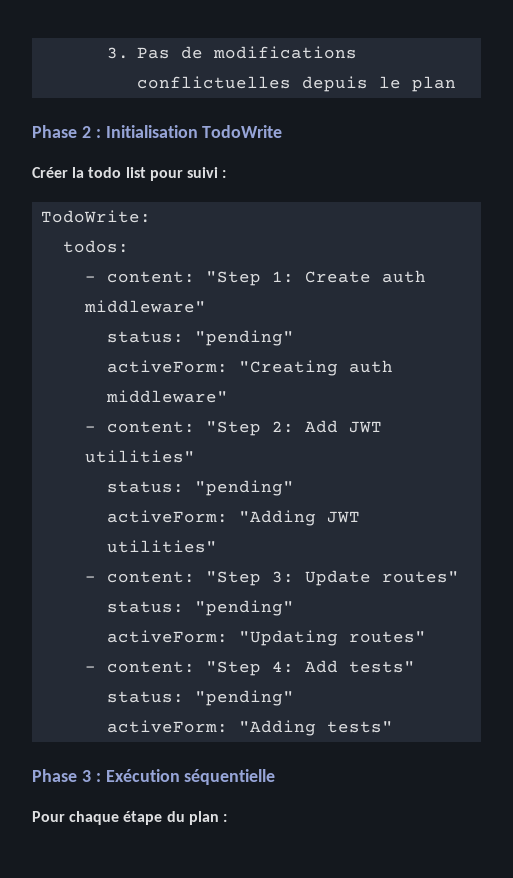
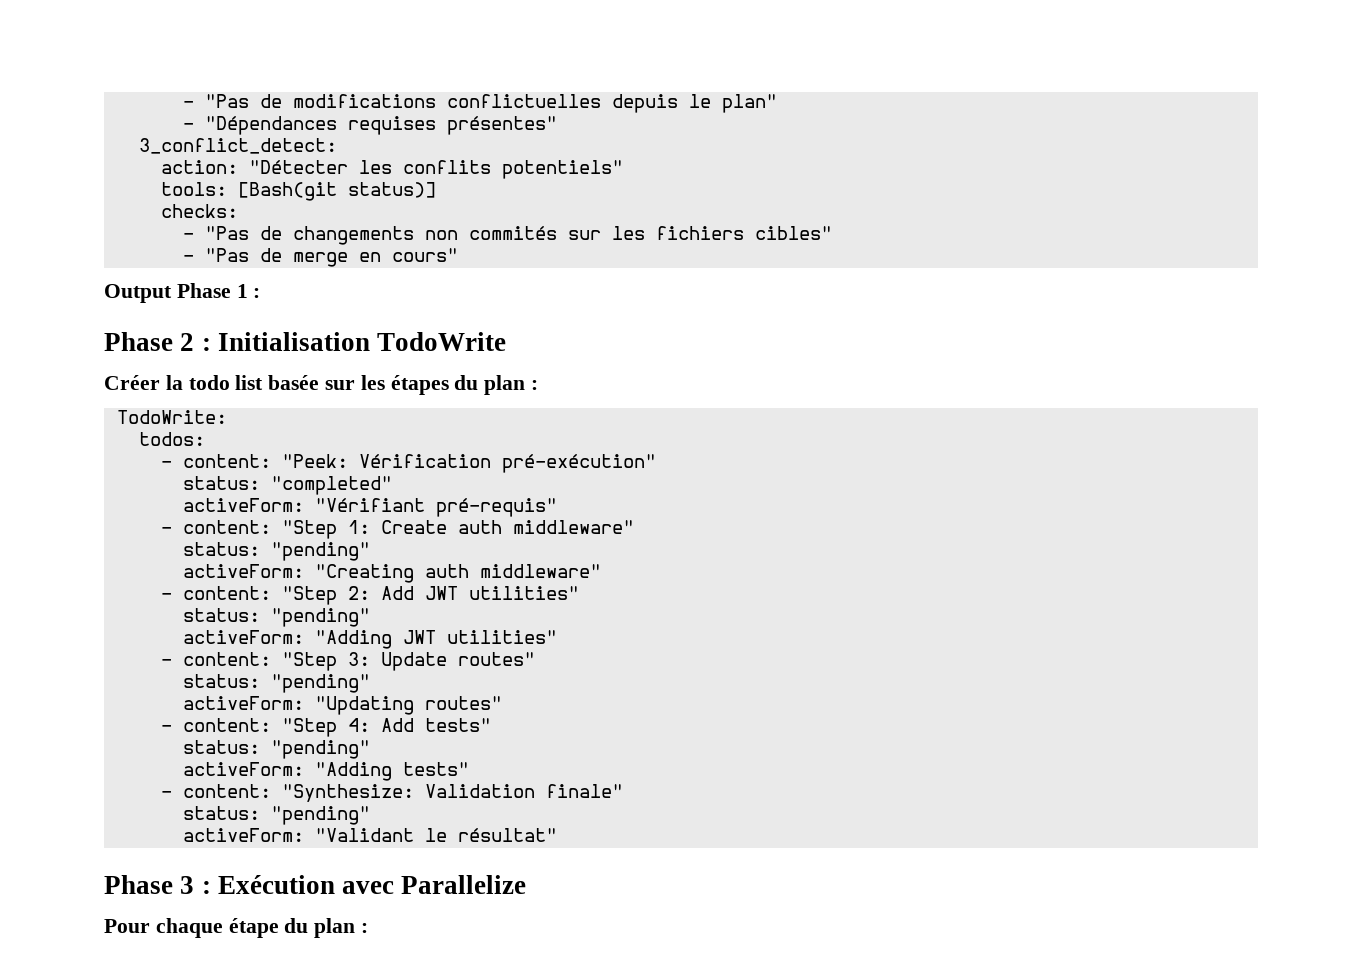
- 3. Pas de modifications conflictuelles depuis le plan
+ - "Pas de modifications conflictuelles depuis le plan"
+ - "Dépendances requises présentes"
+ 3_conflict_detect:
+ action: "Détecter les conflits potentiels"
+ tools: [Bash(git status)]
+ checks:
+ - "Pas de changements non commités sur les fichiers cibles"
+ - "Pas de merge en cours"
+ Output Phase 1 :
- Créer la todo list pour suivi :
+ Créer la todo list basée sur les étapes du plan :
  TodoWrite:
  todos:
+ - content: "Peek: Vérification pré-exécution"
+ status: "completed"
+ activeForm: "Vérifiant pré-requis"
+ - content: "Synthesize: Validation finale"
+ status: "pending"
+ activeForm: "Validant le résultat"
- Phase 3 : Exécution séquentielle
+ Phase 3 : Exécution avec Parallelize

